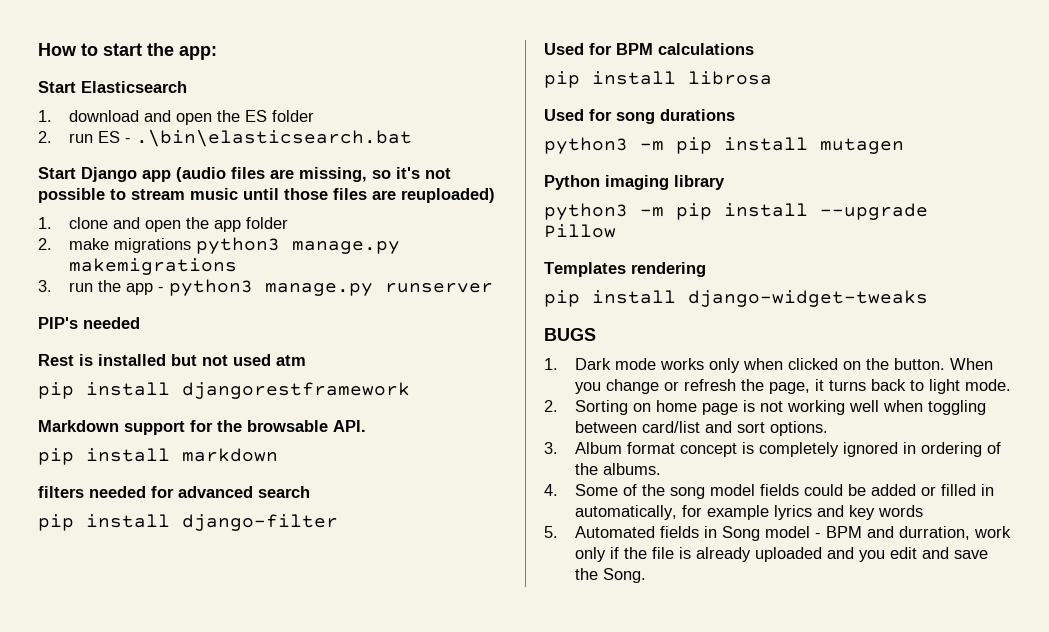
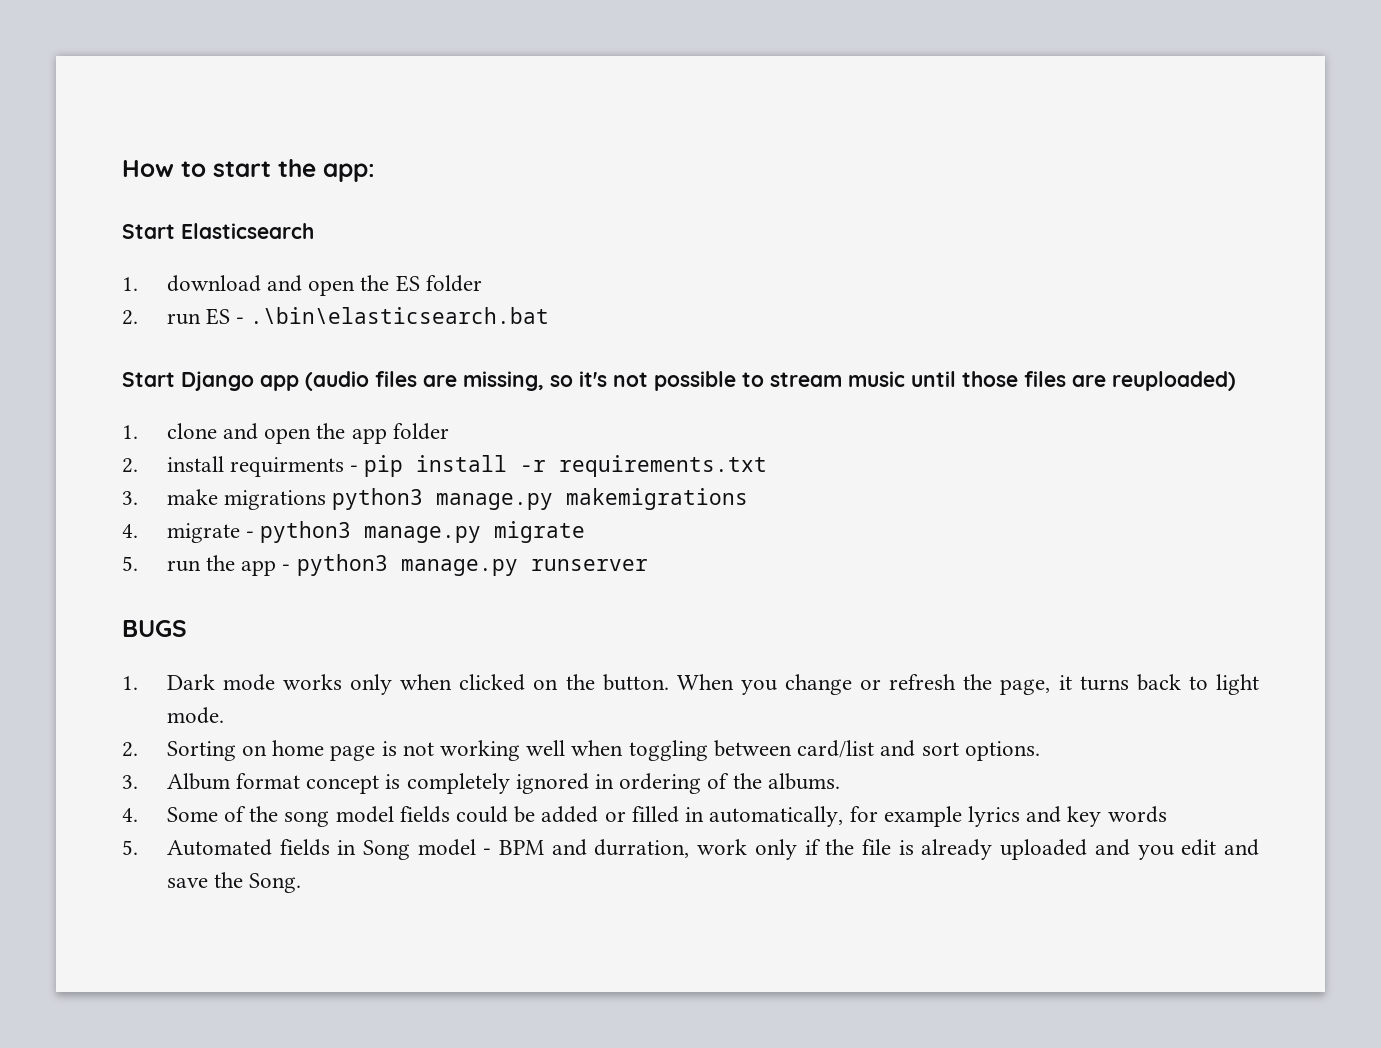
- 2. make migrations python3 manage.py makemigrations
+ 2. install requirments - pip install -r requirements.txt
+ 3. make migrations python3 manage.py makemigrations
- 3. run the app - python3 manage.py runserver
+ 4. migrate - python3 manage.py migrate
+ 5. run the app - python3 manage.py runserver
- PIP's needed
- Rest is installed but not used atm
- pip install djangorestframework
- Markdown support for the browsable API.
- pip install markdown
- filters needed for advanced search
- pip install django-filter
- Used for BPM calculations
- pip install librosa
- Used for song durations
- python3 -m pip install mutagen
- Python imaging library
- python3 -m pip install --upgrade Pillow
- Templates rendering
- pip install django-widget-tweaks

